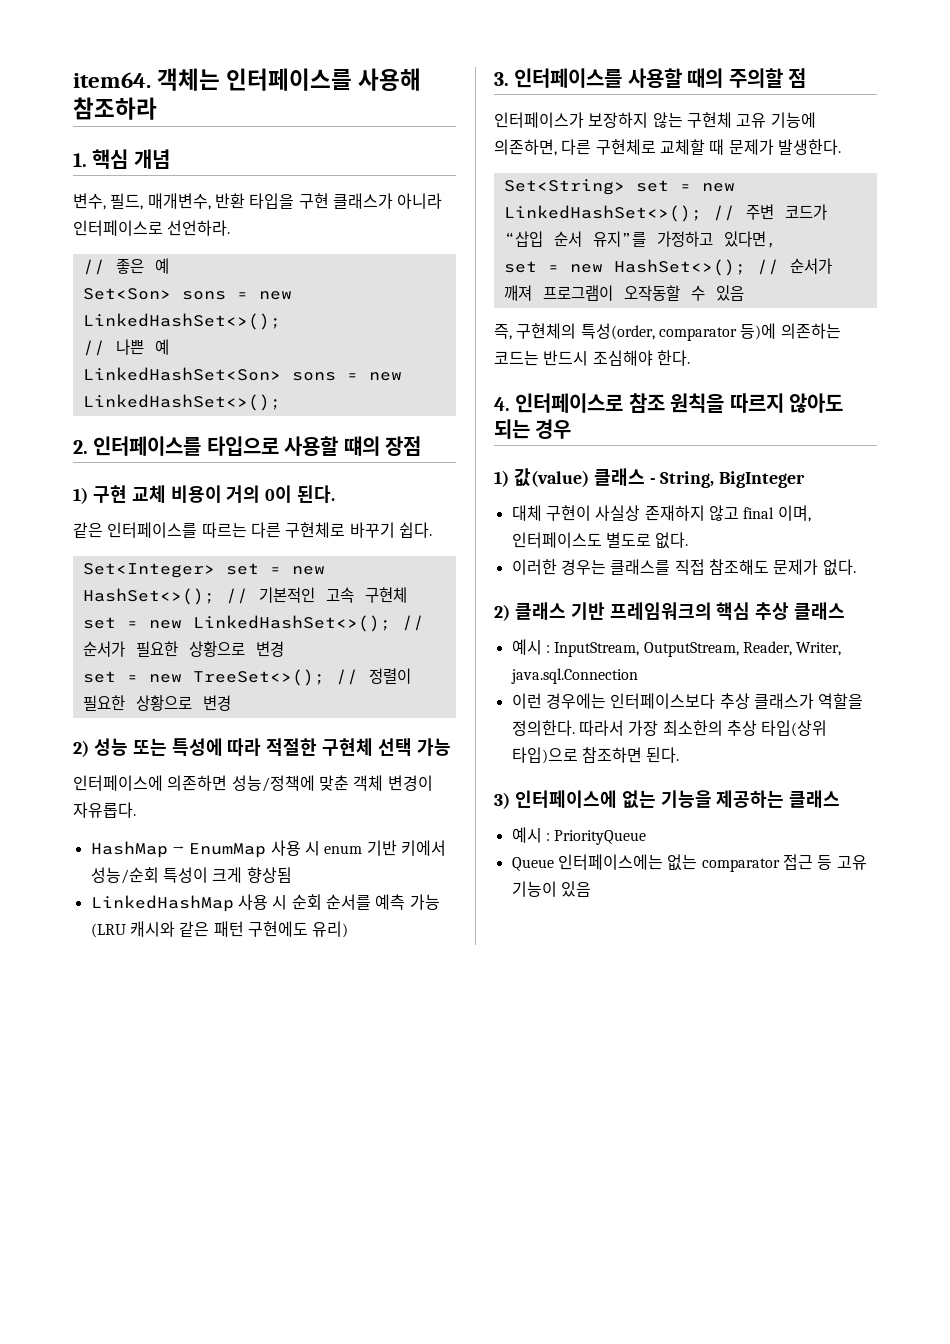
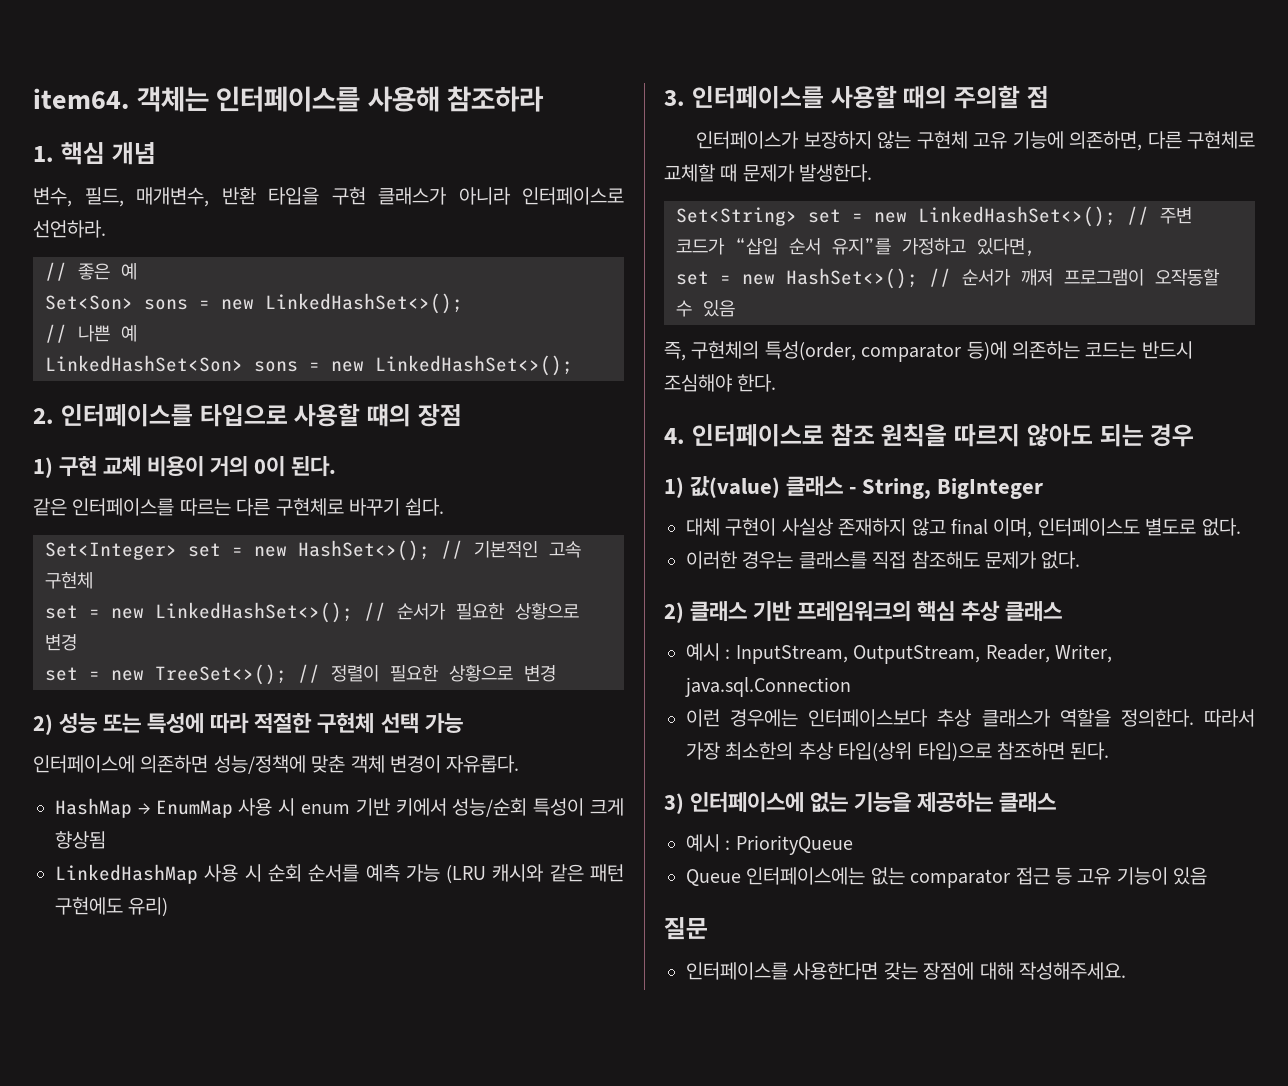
+ 질문
+ 인터페이스를 사용한다면 갖는 장점에 대해 작성해주세요.

